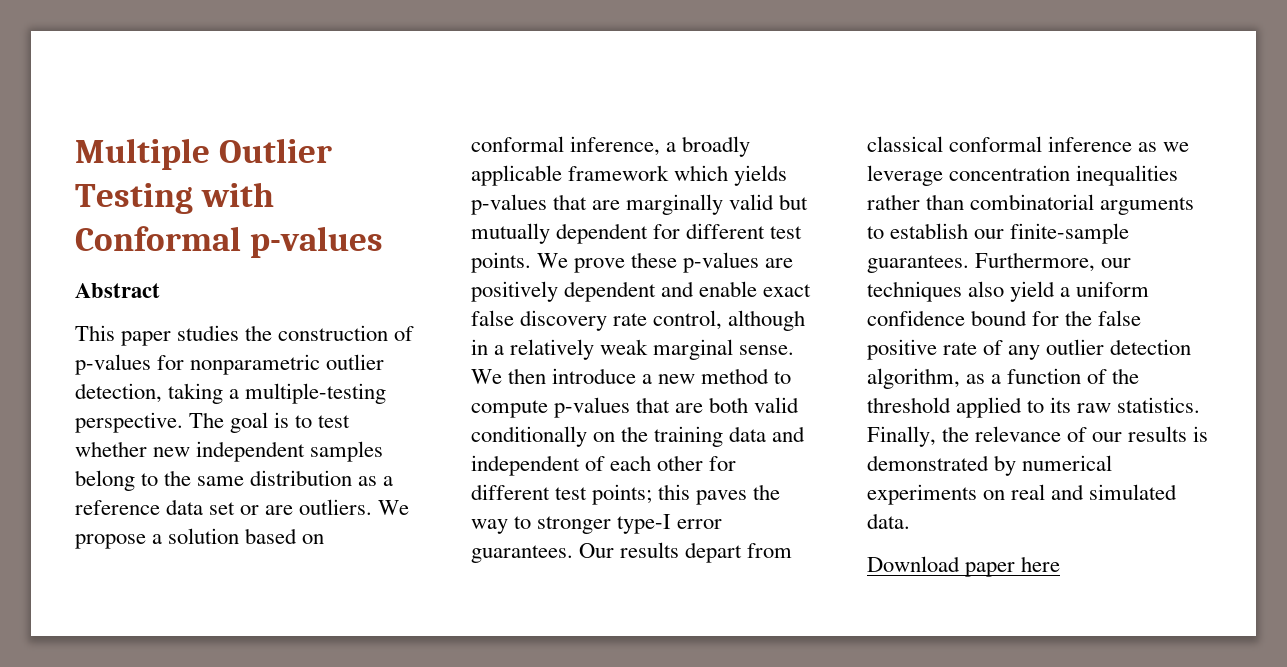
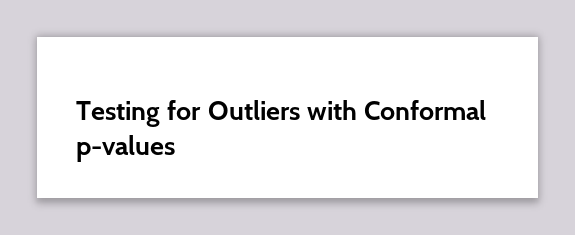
- Multiple Outlier Testing with Conformal p-values
+ Testing for Outliers with Conformal p-values
- Abstract
- This paper studies the construction of p-values for nonparametric outlier detection, taking a multiple-testing perspective. The goal is to test whether new independent samples belong to the same distribution as a reference data set or are outliers. We propose a solution based on conformal inference, a broadly applicable framework which yields p-values that are marginally valid but mutually dependent for different test points. We prove these p-values are positively dependent and enable exact false discovery rate control, although in a relatively weak marginal sense. We then introduce a new method to compute p-values that are both valid conditionally on the training data and independent of each other for different test points; this paves the way to stronger type-I error guarantees. Our results depart from classical conformal inference as we leverage concentration inequalities rather than combinatorial arguments to establish our finite-sample guarantees. Furthermore, our techniques also yield a uniform confidence bound for the false positive rate of any outlier detection algorithm, as a function of the threshold applied to its raw statistics. Finally, the relevance of our results is demonstrated by numerical experiments on real and simulated data.
- Download paper here

